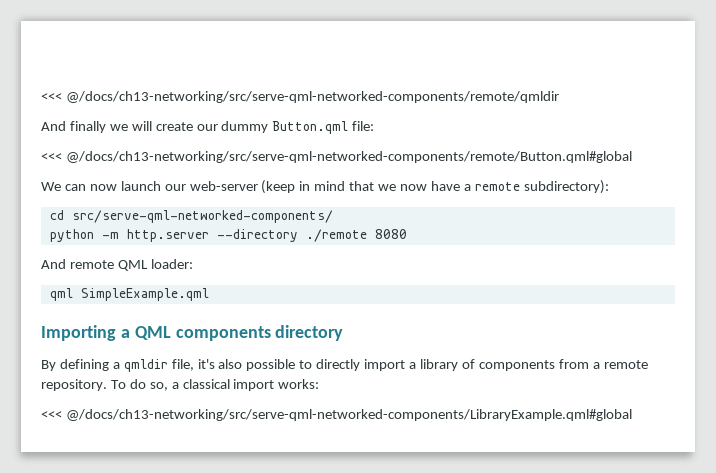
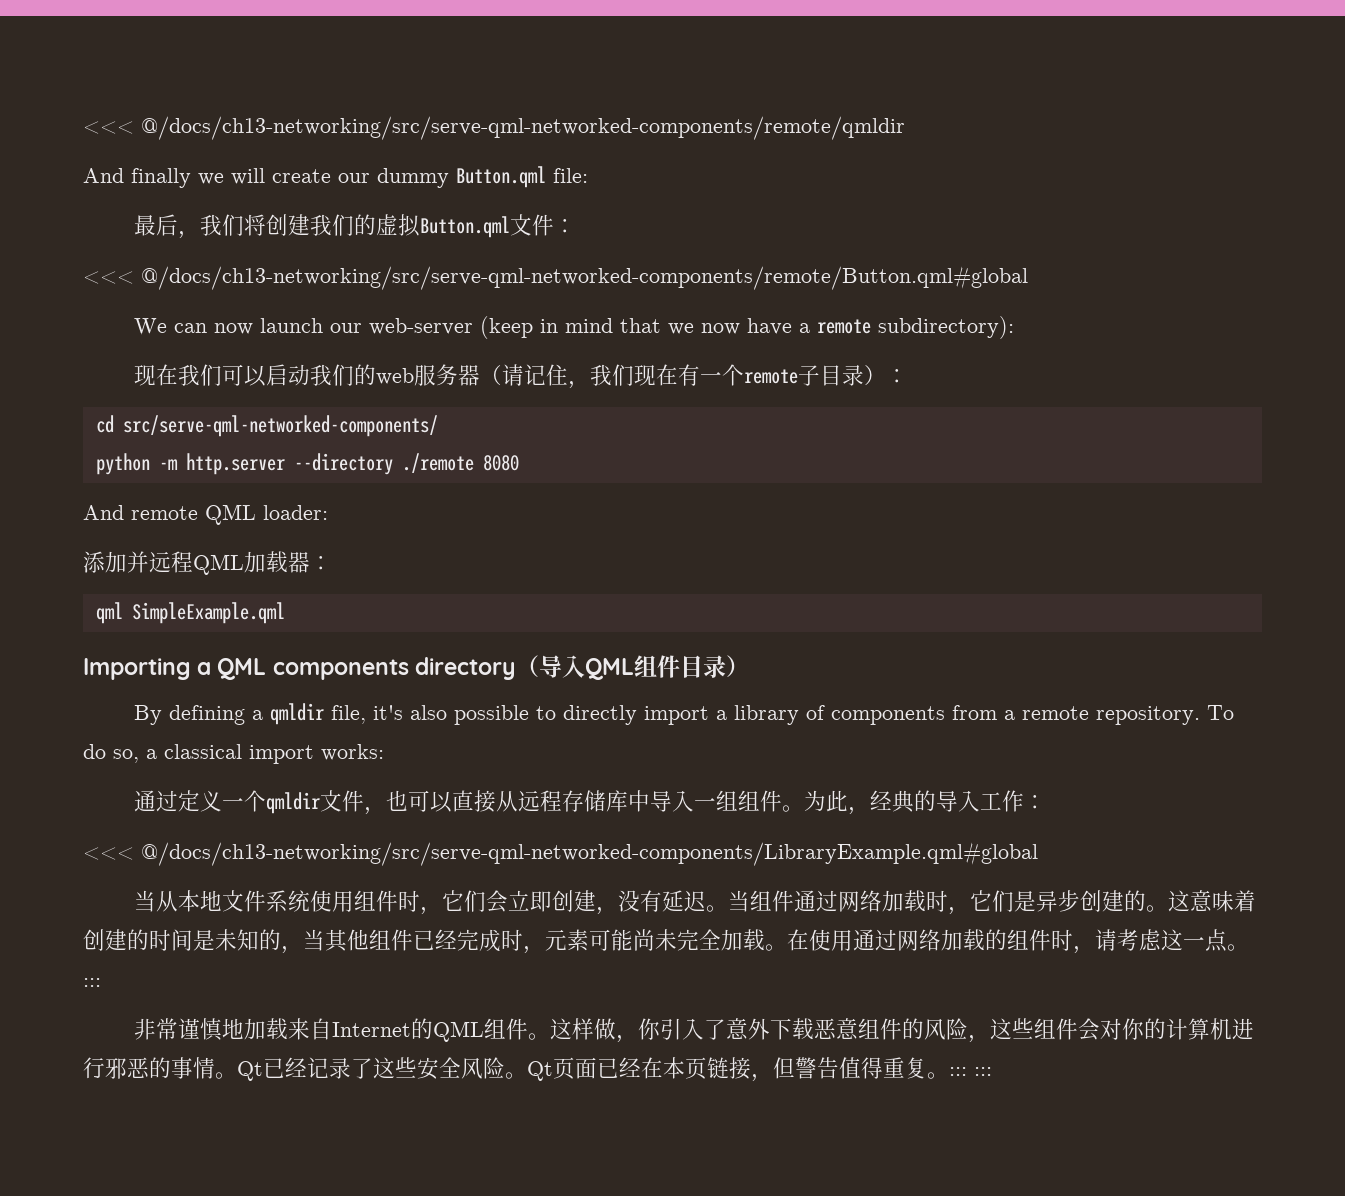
+ 最后，我们将创建我们的虚拟Button.qml文件：
+ 现在我们可以启动我们的web服务器（请记住，我们现在有一个remote子目录）：
+ 添加并远程QML加载器：
- Importing a QML components directory
+ Importing a QML components directory（导入QML组件目录）
+ 通过定义一个qmldir文件，也可以直接从远程存储库中导入一组组件。为此，经典的导入工作：
  <<< @/docs/ch13-networking/src/serve-qml-networked-components/LibraryExample.qml#global
+ 当从本地文件系统使用组件时，它们会立即创建，没有延迟。当组件通过网络加载时，它们是异步创建的。这意味着创建的时间是未知的，当其他组件已经完成时，元素可能尚未完全加载。在使用通过网络加载的组件时，请考虑这一点。:::
+ 非常谨慎地加载来自Internet的QML组件。这样做，你引入了意外下载恶意组件的风险，这些组件会对你的计算机进行邪恶的事情。Qt已经记录了这些安全风险。Qt页面已经在本页链接，但警告值得重复。::: :::

